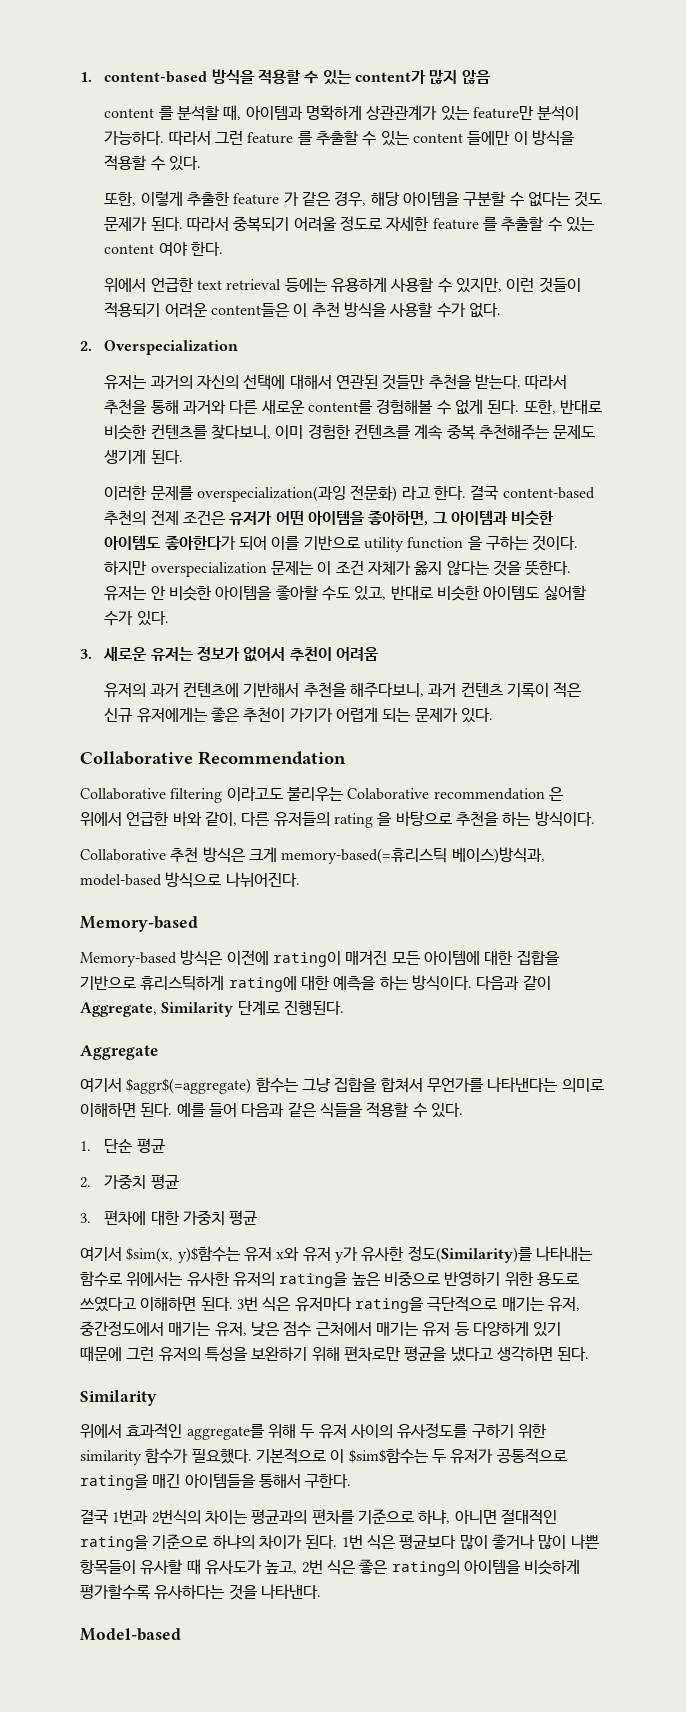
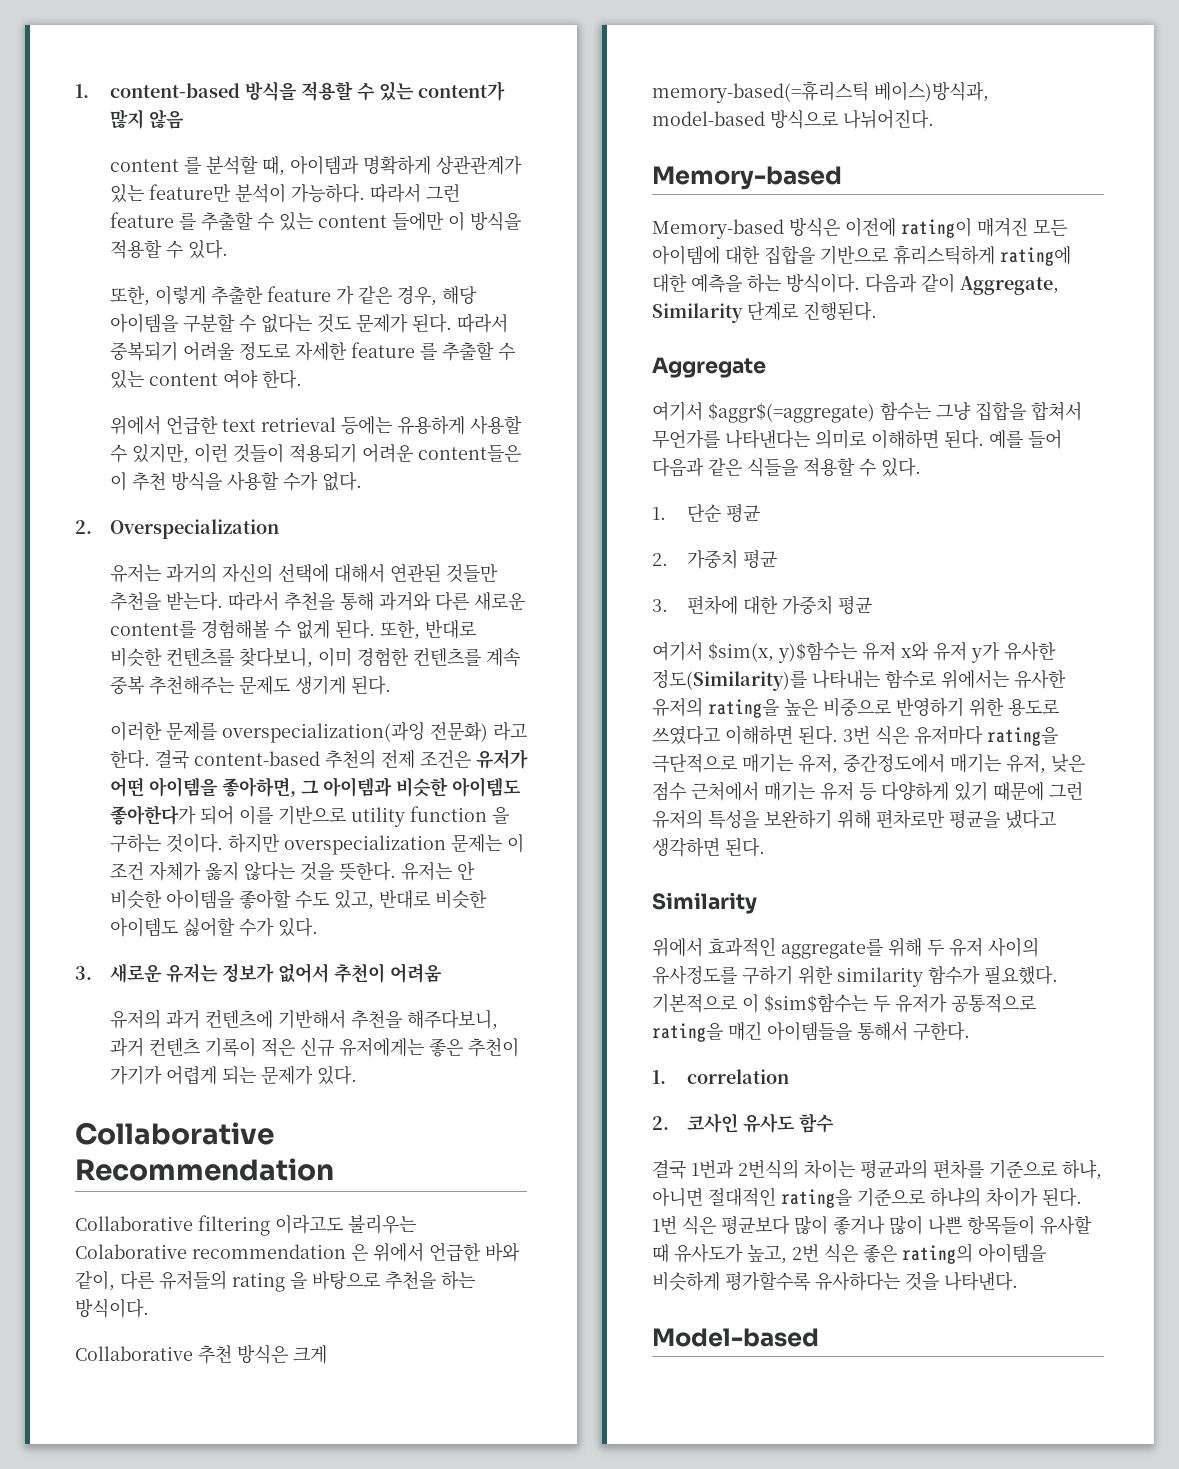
+ 1. correlation
+ 2. 코사인 유사도 함수

